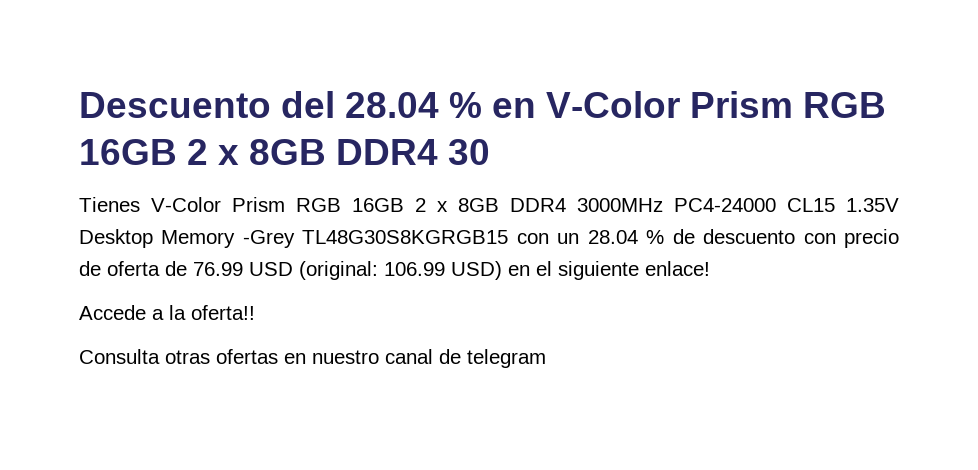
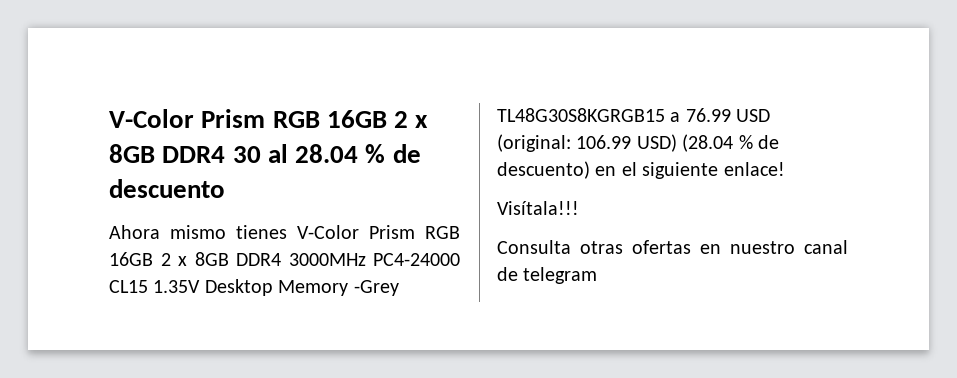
- Descuento del 28.04 % en V-Color Prism RGB 16GB 2 x 8GB DDR4 30
- Tienes V-Color Prism RGB 16GB 2 x 8GB DDR4 3000MHz PC4-24000 CL15 1.35V Desktop Memory -Grey TL48G30S8KGRGB15 con un 28.04 % de descuento con precio de oferta de 76.99 USD (original: 106.99 USD) en el siguiente enlace!
+ V-Color Prism RGB 16GB 2 x 8GB DDR4 30 al 28.04 % de descuento
+ Ahora mismo tienes V-Color Prism RGB 16GB 2 x 8GB DDR4 3000MHz PC4-24000 CL15 1.35V Desktop Memory -Grey TL48G30S8KGRGB15 a 76.99 USD (original: 106.99 USD) (28.04 % de descuento) en el siguiente enlace!
- Accede a la oferta!!
+ Visítala!!!

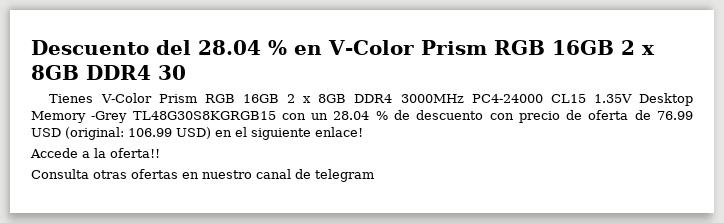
- V-Color Prism RGB 16GB 2 x 8GB DDR4 30 al 28.04 % de descuento
- Ahora mismo tienes V-Color Prism RGB 16GB 2 x 8GB DDR4 3000MHz PC4-24000 CL15 1.35V Desktop Memory -Grey TL48G30S8KGRGB15 a 76.99 USD (original: 106.99 USD) (28.04 % de descuento) en el siguiente enlace!
+ Descuento del 28.04 % en V-Color Prism RGB 16GB 2 x 8GB DDR4 30
+ Tienes V-Color Prism RGB 16GB 2 x 8GB DDR4 3000MHz PC4-24000 CL15 1.35V Desktop Memory -Grey TL48G30S8KGRGB15 con un 28.04 % de descuento con precio de oferta de 76.99 USD (original: 106.99 USD) en el siguiente enlace!
- Visítala!!!
+ Accede a la oferta!!

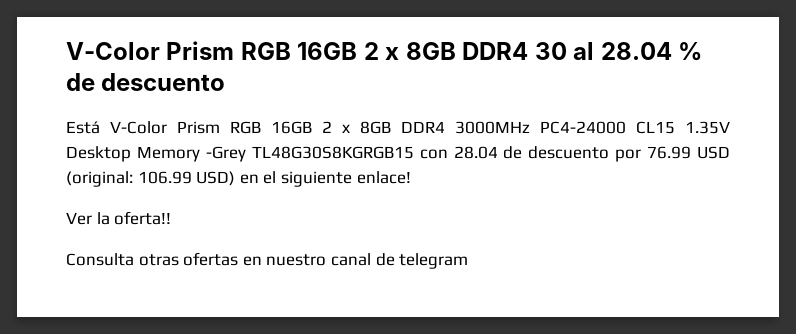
- Descuento del 28.04 % en V-Color Prism RGB 16GB 2 x 8GB DDR4 30
- Tienes V-Color Prism RGB 16GB 2 x 8GB DDR4 3000MHz PC4-24000 CL15 1.35V Desktop Memory -Grey TL48G30S8KGRGB15 con un 28.04 % de descuento con precio de oferta de 76.99 USD (original: 106.99 USD) en el siguiente enlace!
+ V-Color Prism RGB 16GB 2 x 8GB DDR4 30 al 28.04 % de descuento
+ Está V-Color Prism RGB 16GB 2 x 8GB DDR4 3000MHz PC4-24000 CL15 1.35V Desktop Memory -Grey TL48G30S8KGRGB15 con 28.04 de descuento por 76.99 USD (original: 106.99 USD) en el siguiente enlace!
- Accede a la oferta!!
+ Ver la oferta!!

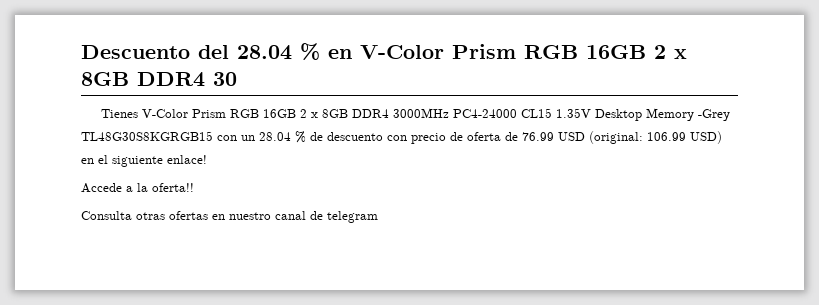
- V-Color Prism RGB 16GB 2 x 8GB DDR4 30 al 28.04 % de descuento
- Está V-Color Prism RGB 16GB 2 x 8GB DDR4 3000MHz PC4-24000 CL15 1.35V Desktop Memory -Grey TL48G30S8KGRGB15 con 28.04 de descuento por 76.99 USD (original: 106.99 USD) en el siguiente enlace!
+ Descuento del 28.04 % en V-Color Prism RGB 16GB 2 x 8GB DDR4 30
+ Tienes V-Color Prism RGB 16GB 2 x 8GB DDR4 3000MHz PC4-24000 CL15 1.35V Desktop Memory -Grey TL48G30S8KGRGB15 con un 28.04 % de descuento con precio de oferta de 76.99 USD (original: 106.99 USD) en el siguiente enlace!
- Ver la oferta!!
+ Accede a la oferta!!

